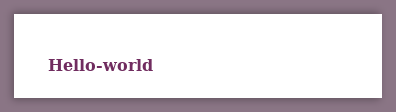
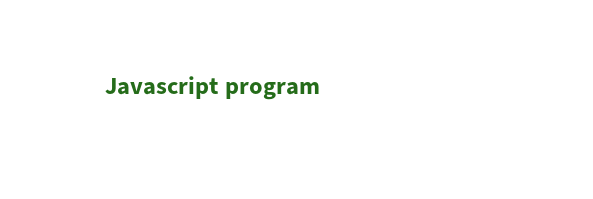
- Hello-world
+ Javascript program

